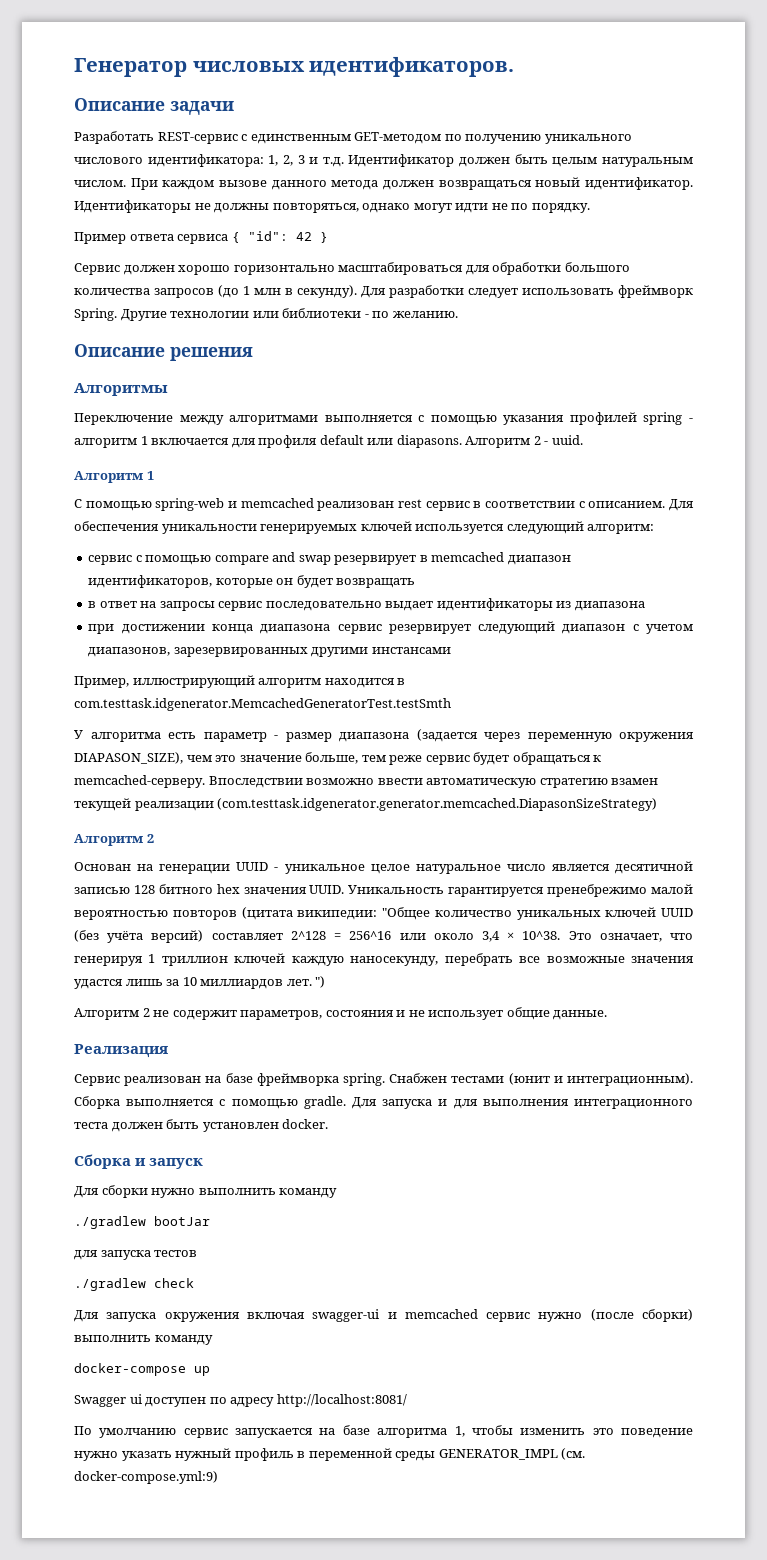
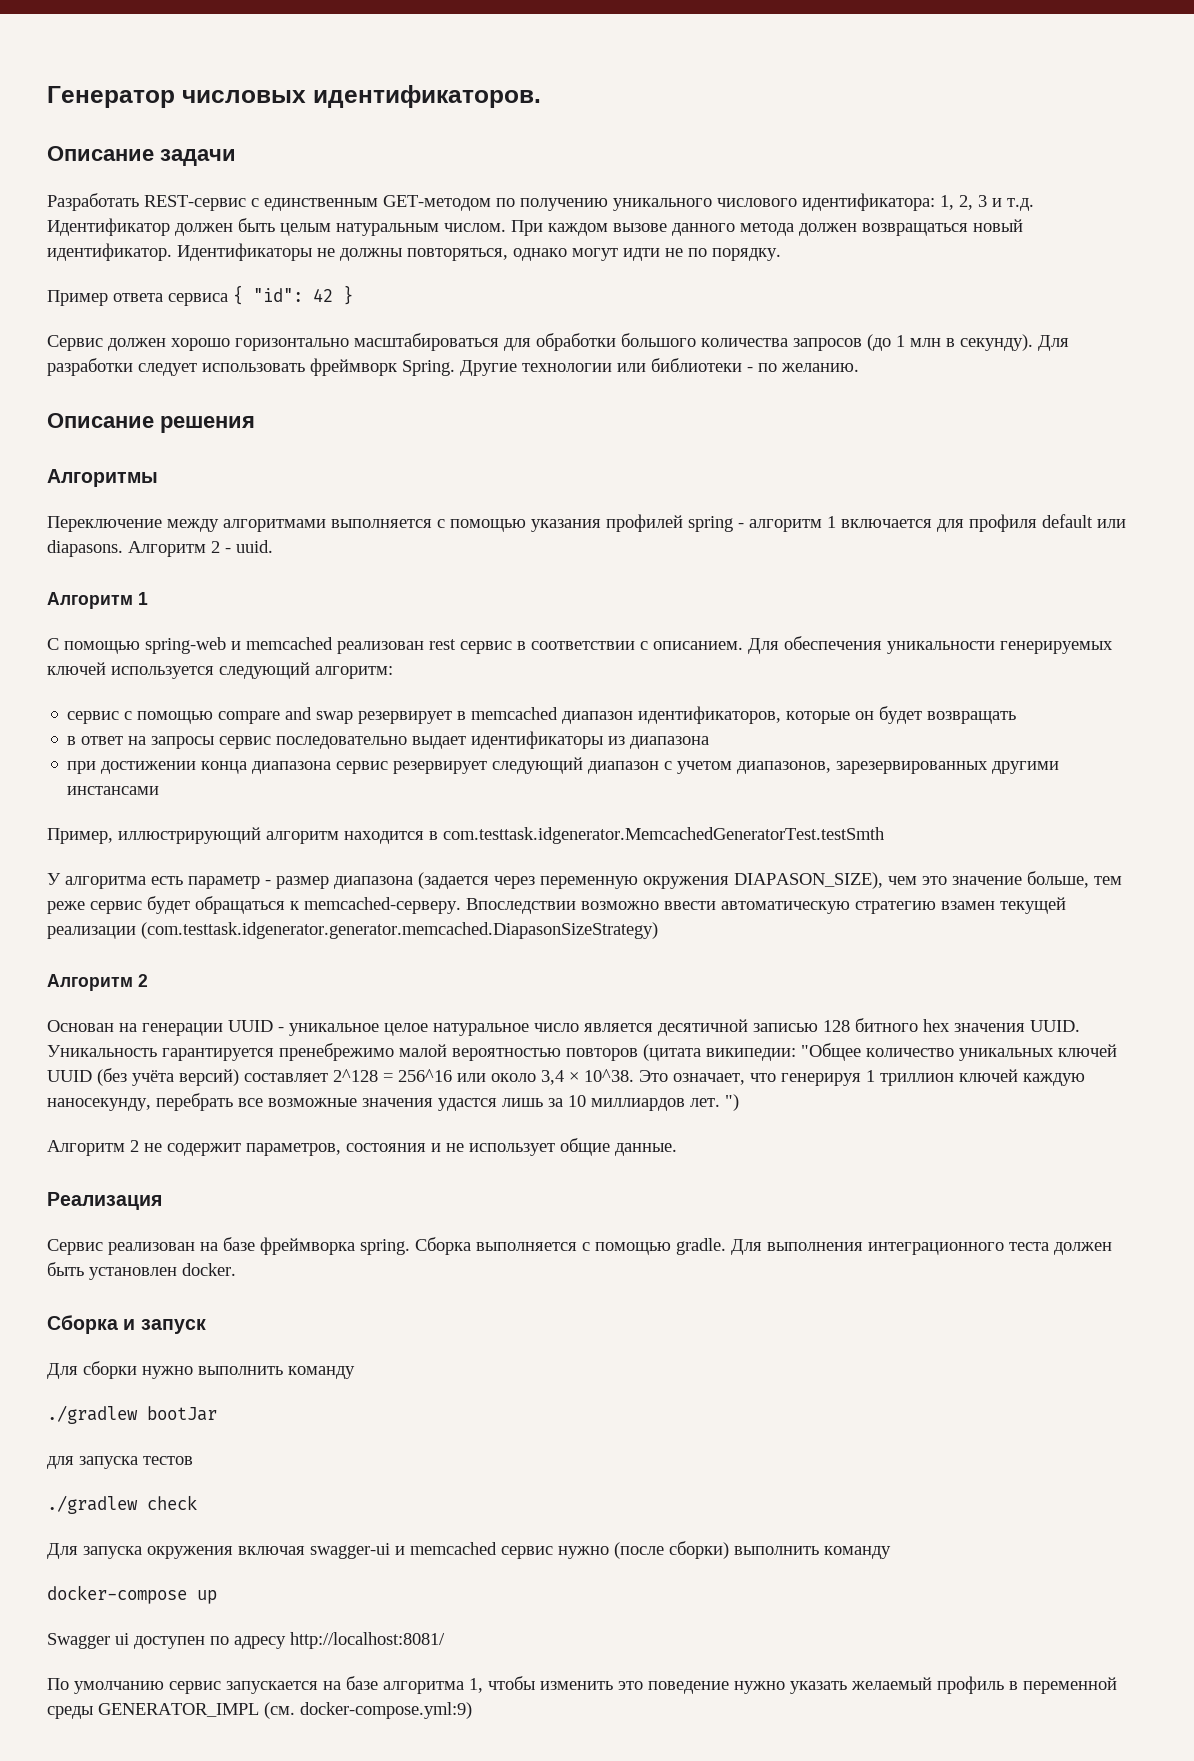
- Снабжен тестами (юнит и интеграционным).
- Для запуска и для выполнения интеграционного теста должен быть установлен docker.
+ Для выполнения интеграционного теста должен быть установлен docker.
- По умолчанию сервис запускается на базе алгоритма 1, чтобы изменить это поведение нужно указать нужный профиль в переменной среды GENERATOR_IMPL (см. docker-compose.yml:9)
+ По умолчанию сервис запускается на базе алгоритма 1, чтобы изменить это поведение нужно указать желаемый профиль в переменной среды GENERATOR_IMPL (см. docker-compose.yml:9)

